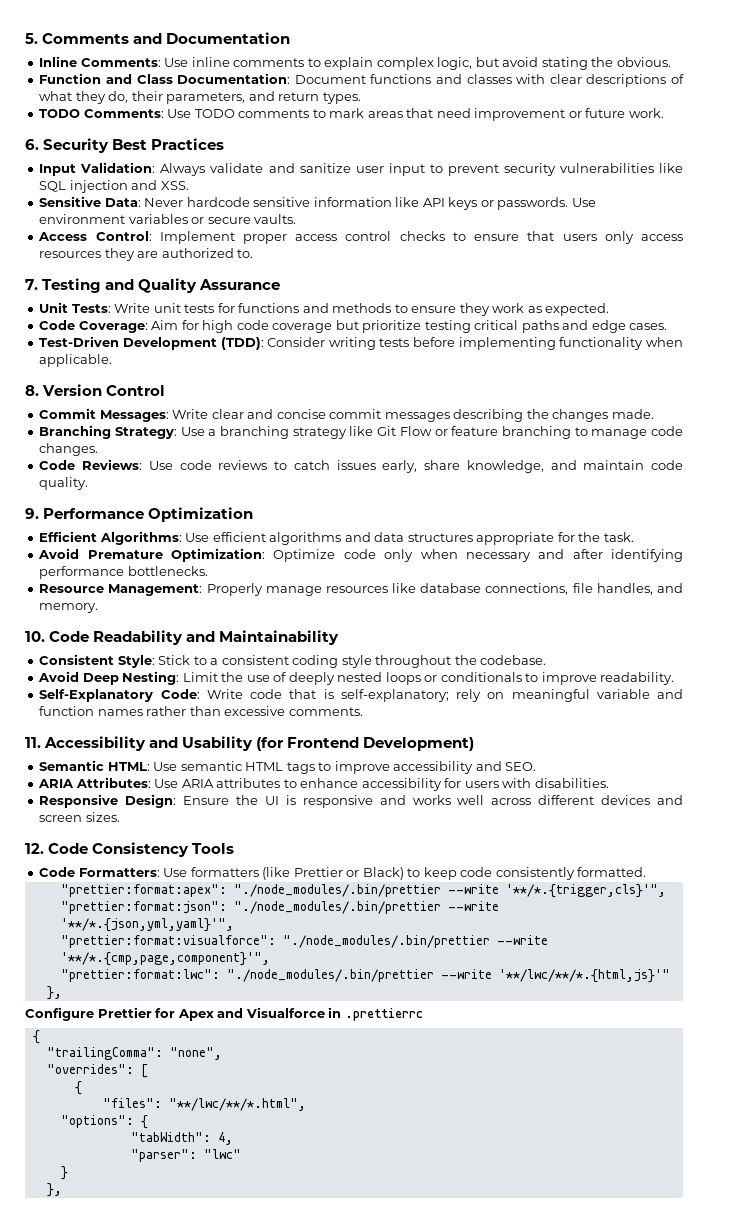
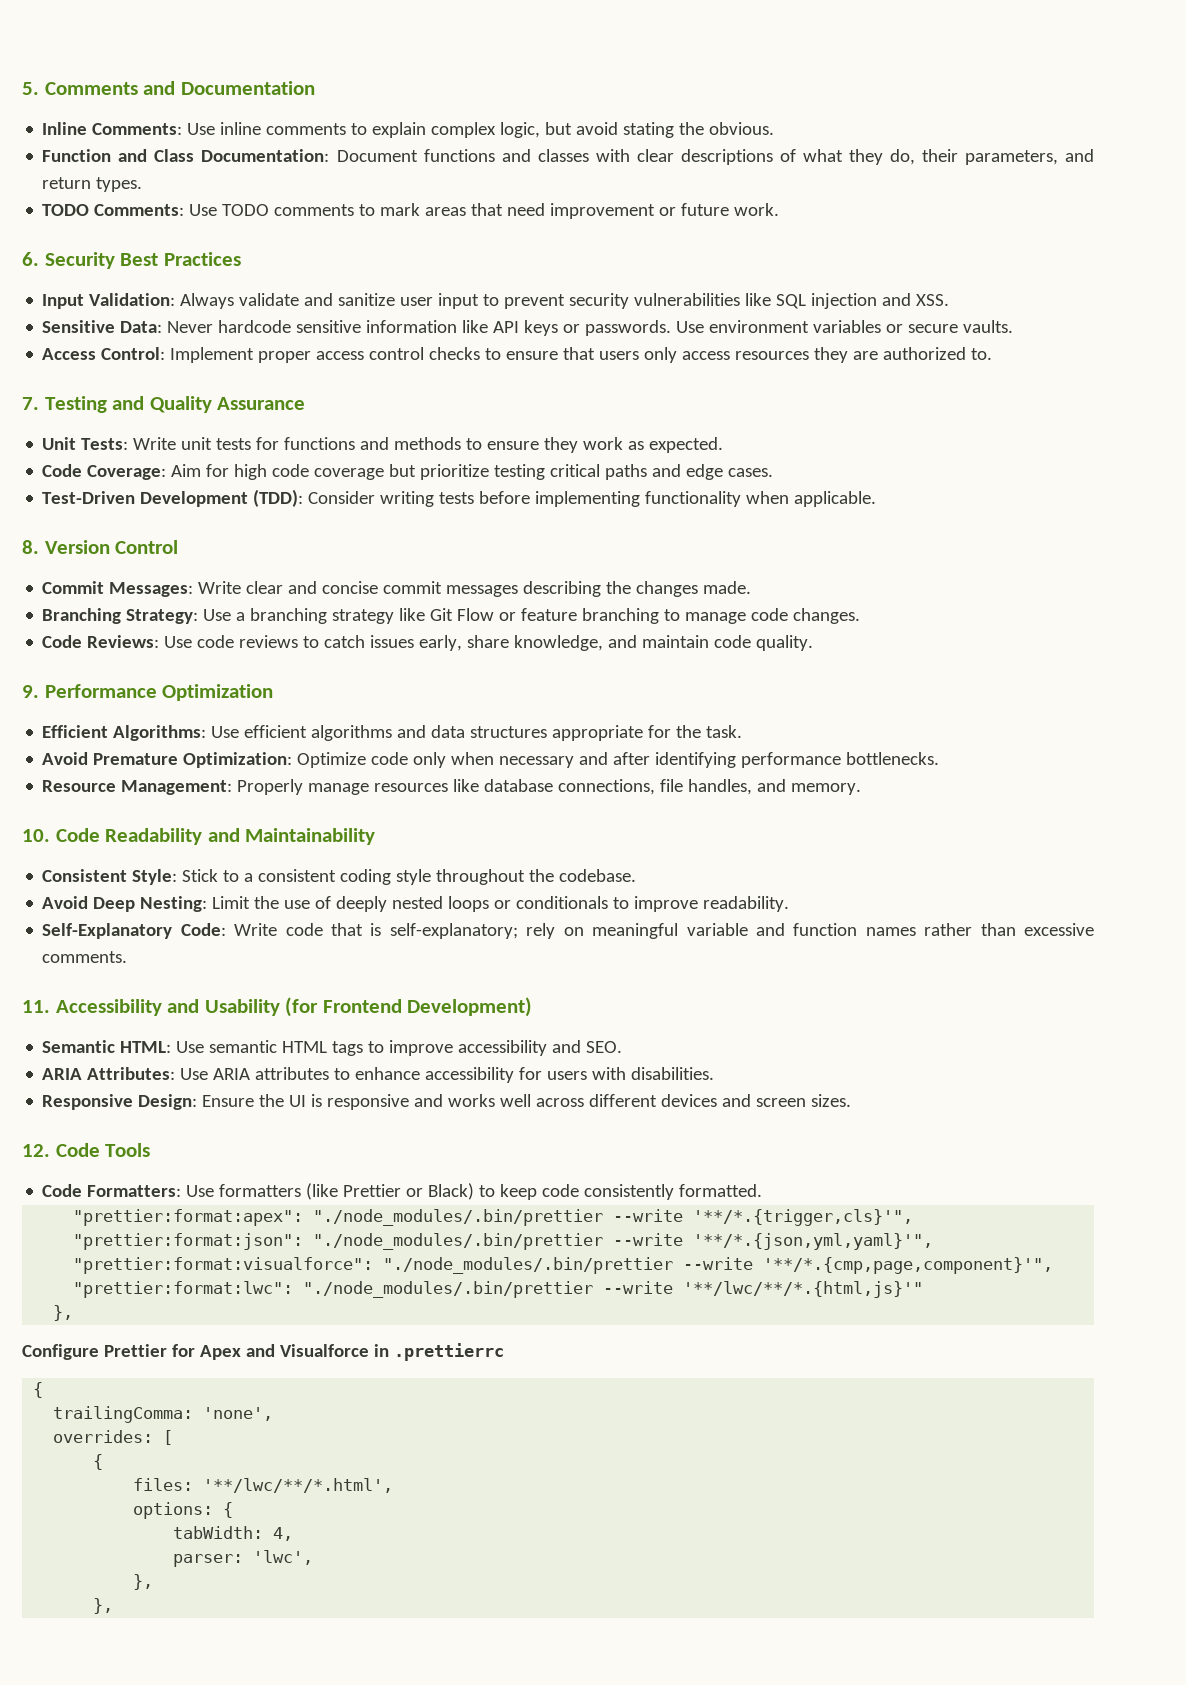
- 12. Code Consistency Tools
+ 12. Code Tools
- "trailingComma": "none",
- "overrides": [
+ trailingComma: 'none',
+ overrides: [
- "files": "**/lwc/**/*.html",
- "options": {
- "tabWidth": 4,
+ files: '**/lwc/**/*.html',
+ options: {
+ tabWidth: 4,
- "parser": "lwc"
- }
+ parser: 'lwc',
+ },

